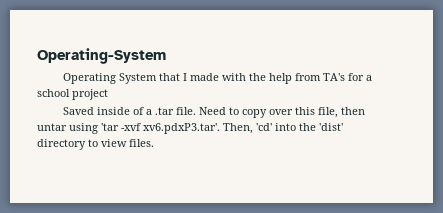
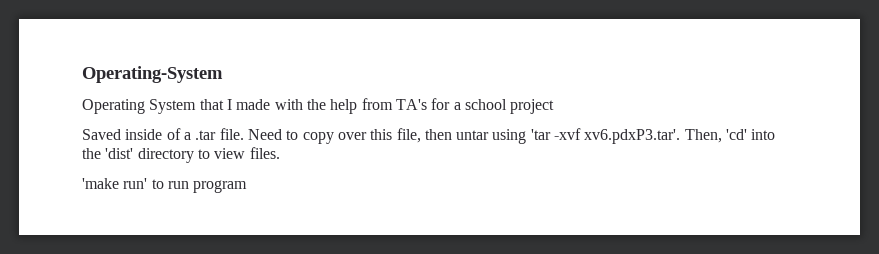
+ 'make run' to run program

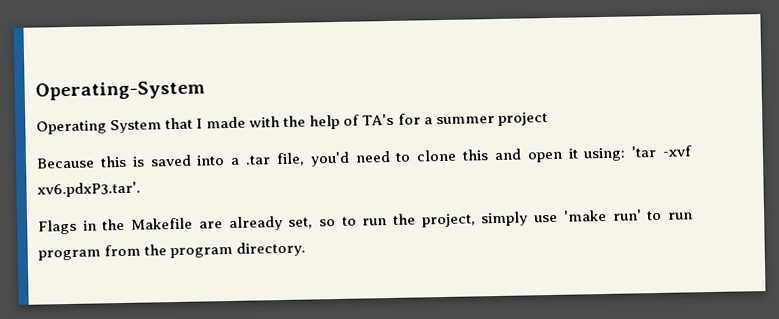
- Operating System that I made with the help from TA's for a school project
+ Operating System that I made with the help of TA's for a summer project
- Saved inside of a .tar file. Need to copy over this file, then untar using 'tar -xvf xv6.pdxP3.tar'. Then, 'cd' into the 'dist' directory to view files.
- 'make run' to run program
+ Because this is saved into a .tar file, you'd need to clone this and open it using: 'tar -xvf xv6.pdxP3.tar'.
+ Flags in the Makefile are already set, so to run the project, simply use 'make run' to run program from the program directory.

